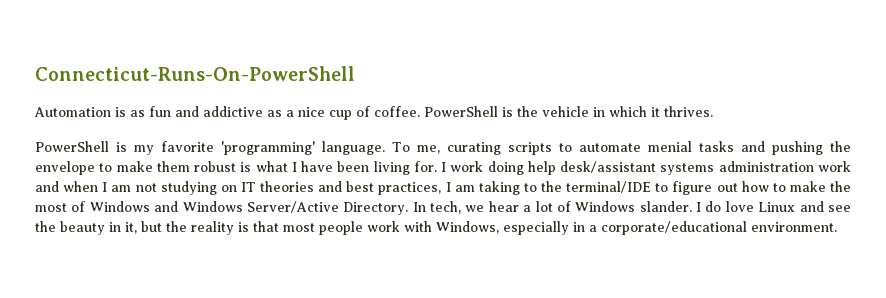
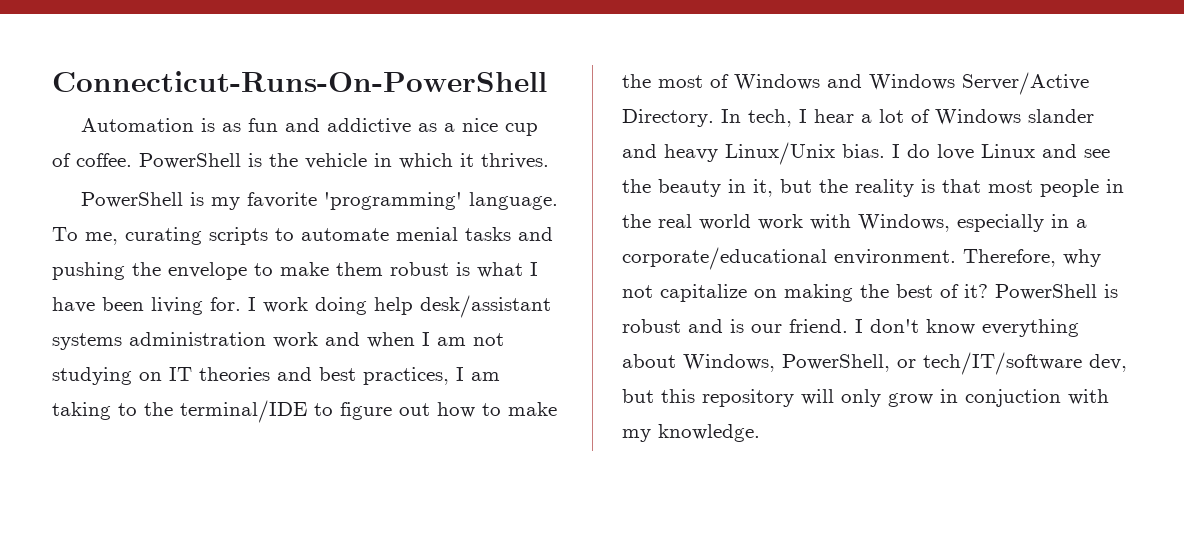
- In tech, we hear a lot of Windows slander.
+ In tech, I hear a lot of Windows slander and heavy Linux/Unix bias.
- I do love Linux and see the beauty in it, but the reality is that most people work with Windows, especially in a corporate/educational environment.
+ I do love Linux and see the beauty in it, but the reality is that most people in the real world work with Windows, especially in a corporate/educational environment.
+ Therefore, why not capitalize on making the best of it? PowerShell is robust and is our friend. I don't know everything about Windows, PowerShell, or tech/IT/software dev, but this repository will only grow in conjuction with my knowledge.

